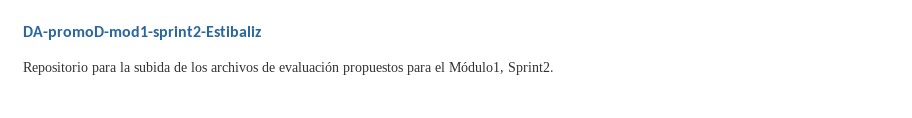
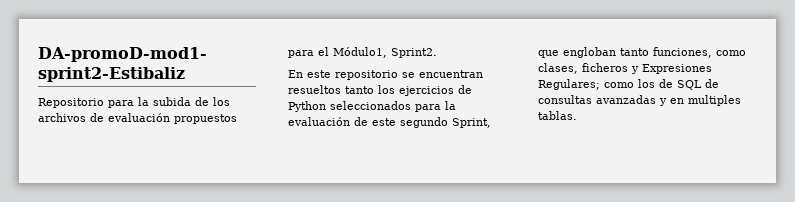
+ En este repositorio se encuentran resueltos tanto los ejercicios de Python seleccionados para la evaluación de este segundo Sprint, que engloban tanto funciones, como clases, ficheros y Expresiones Regulares; como los de SQL de consultas avanzadas y en multiples tablas.

